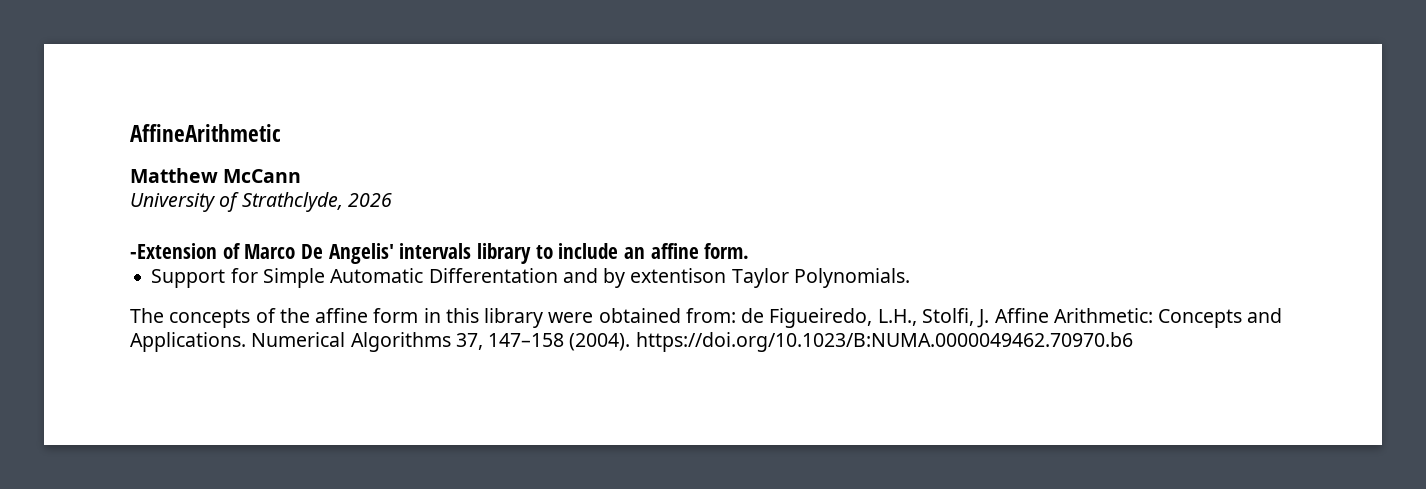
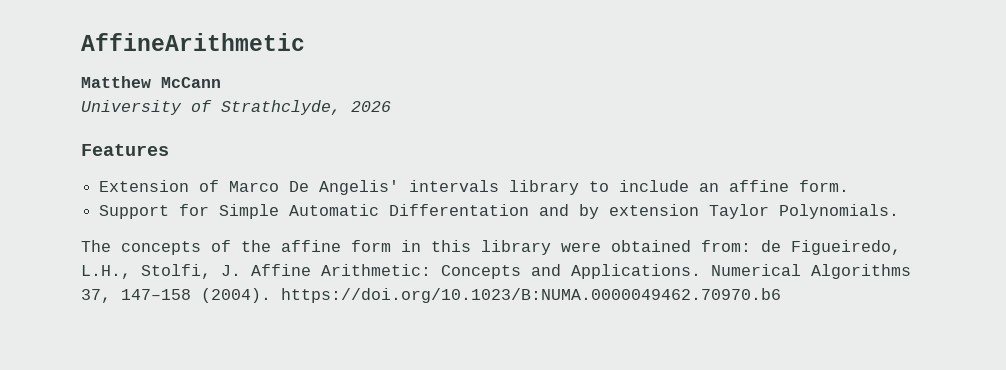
- -Extension of Marco De Angelis' intervals library to include an affine form.
+ Features
+ Extension of Marco De Angelis' intervals library to include an affine form.
- Support for Simple Automatic Differentation and by extentison Taylor Polynomials.
+ Support for Simple Automatic Differentation and by extension Taylor Polynomials.

